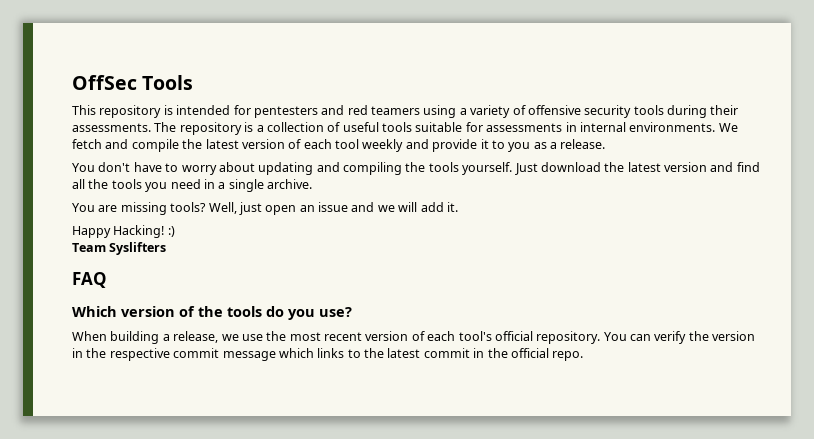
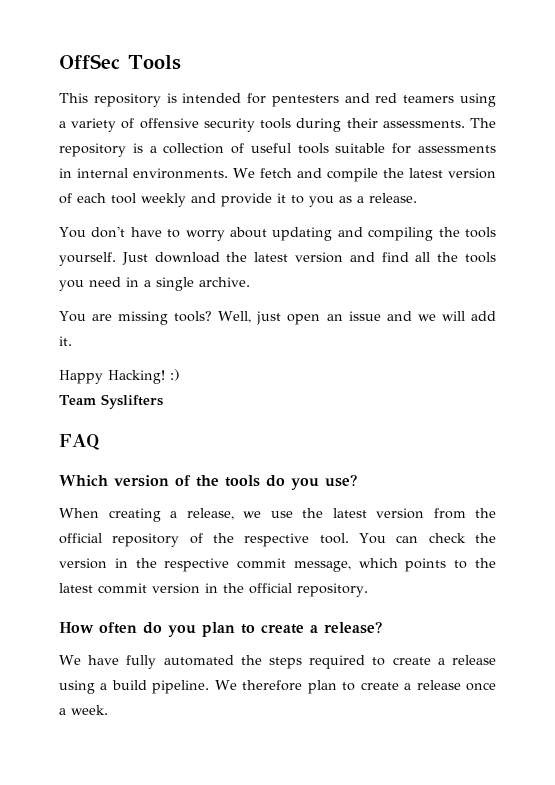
- When building a release, we use the most recent version of each tool's official repository.
+ When creating a release, we use the latest version from the official repository of the respective tool.
- You can verify the version in the respective commit message which links to the latest commit in the official repo.
+ You can check the version in the respective commit message, which points to the latest commit version in the official repository.
+ How often do you plan to create a release?
+ We have fully automated the steps required to create a release using a build pipeline. We therefore plan to create a release once a week.

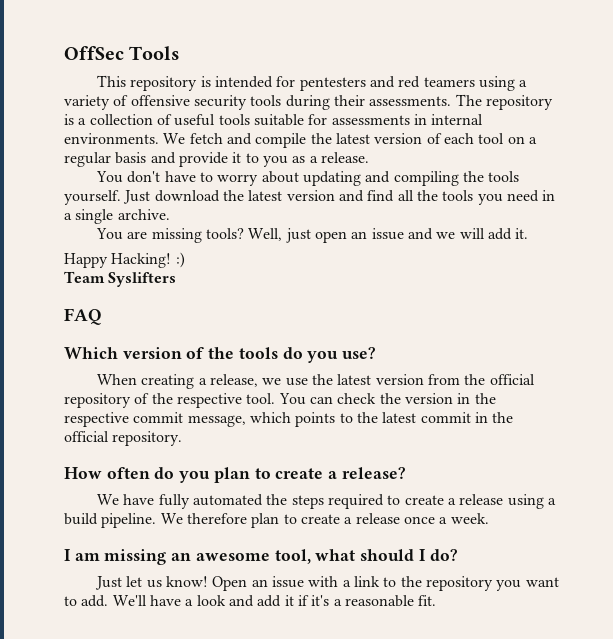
- We fetch and compile the latest version of each tool weekly and provide it to you as a release.
+ We fetch and compile the latest version of each tool on a regular basis and provide it to you as a release.
- You can check the version in the respective commit message, which points to the latest commit version in the official repository.
+ You can check the version in the respective commit message, which points to the latest commit in the official repository.
+ I am missing an awesome tool, what should I do?
+ Just let us know! Open an issue with a link to the repository you want to add. We'll have a look and add it if it's a reasonable fit.

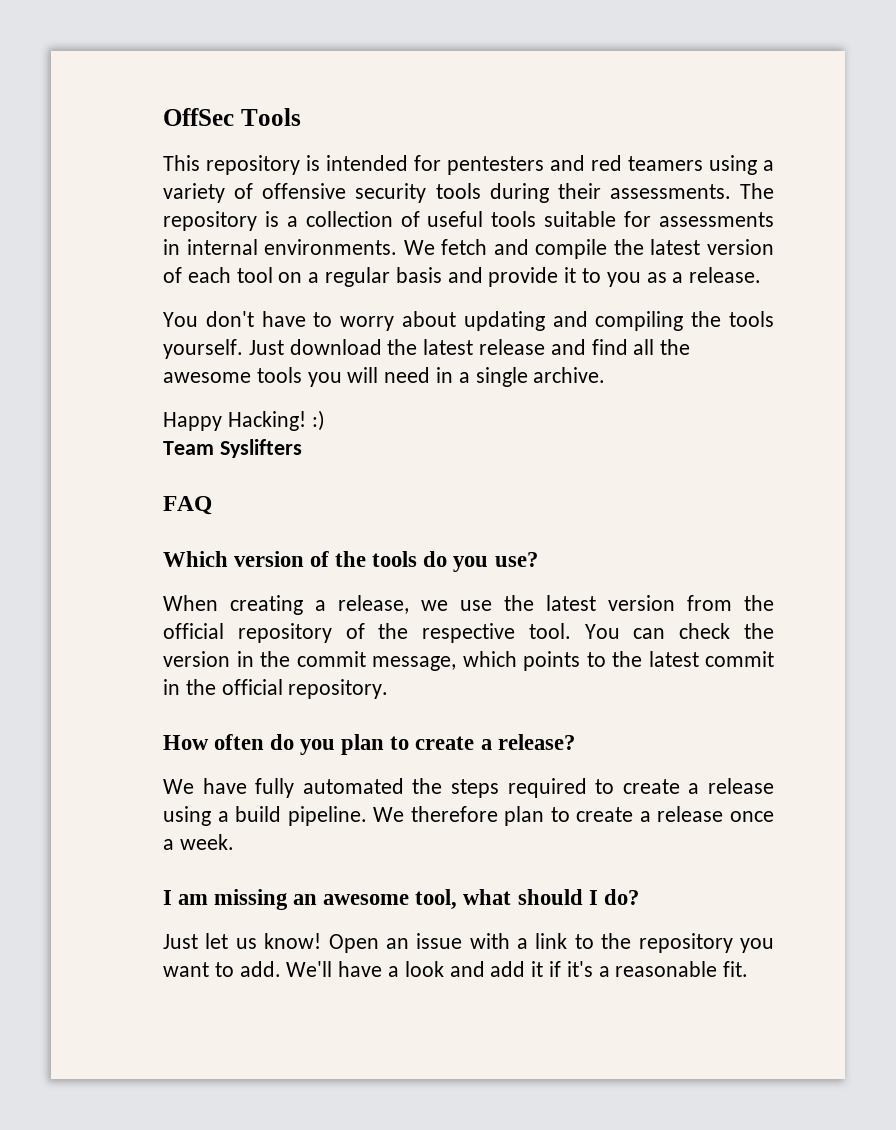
- Just download the latest version and find all the tools you need in a single archive.
+ Just download the latest release and find all the awesome tools you will need in a single archive.
- You are missing tools? Well, just open an issue and we will add it.
- You can check the version in the respective commit message, which points to the latest commit in the official repository.
+ You can check the version in the commit message, which points to the latest commit in the official repository.

